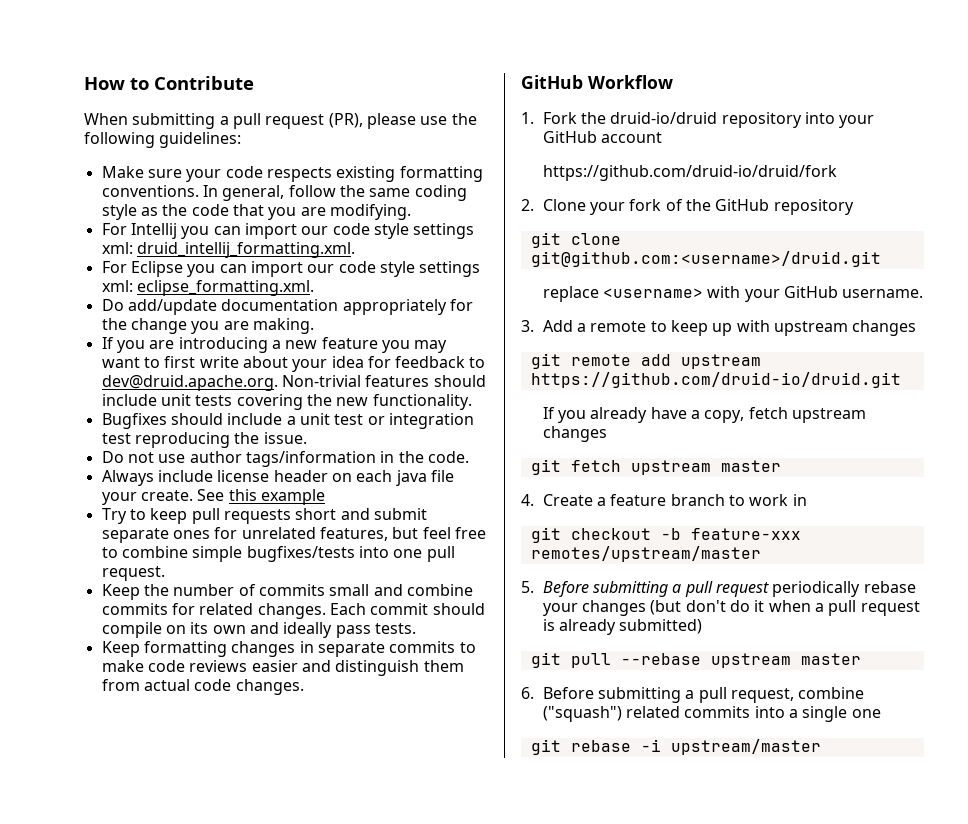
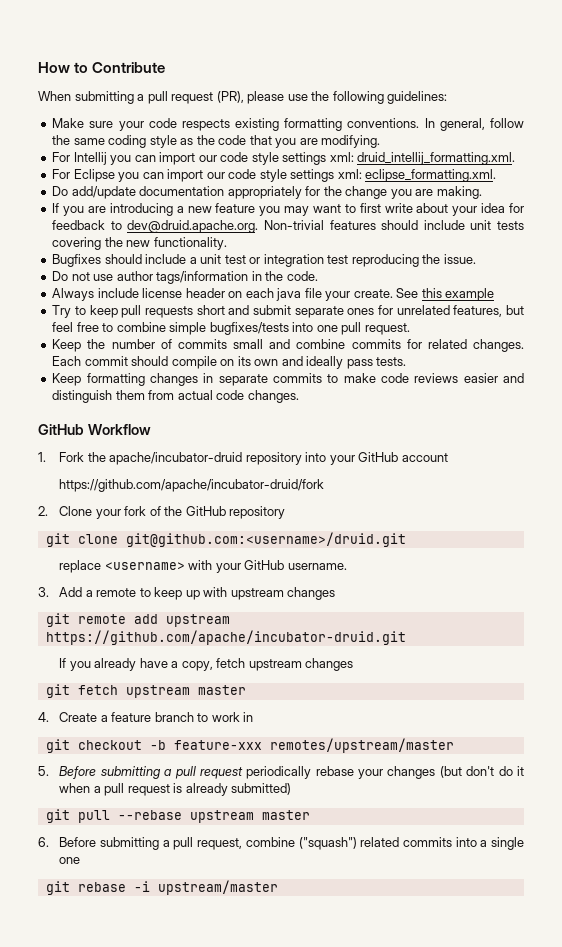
- 1. Fork the druid-io/druid repository into your GitHub account
+ 1. Fork the apache/incubator-druid repository into your GitHub account
- https://github.com/druid-io/druid/fork
+ https://github.com/apache/incubator-druid/fork
- git remote add upstream https://github.com/druid-io/druid.git
+ git remote add upstream https://github.com/apache/incubator-druid.git

